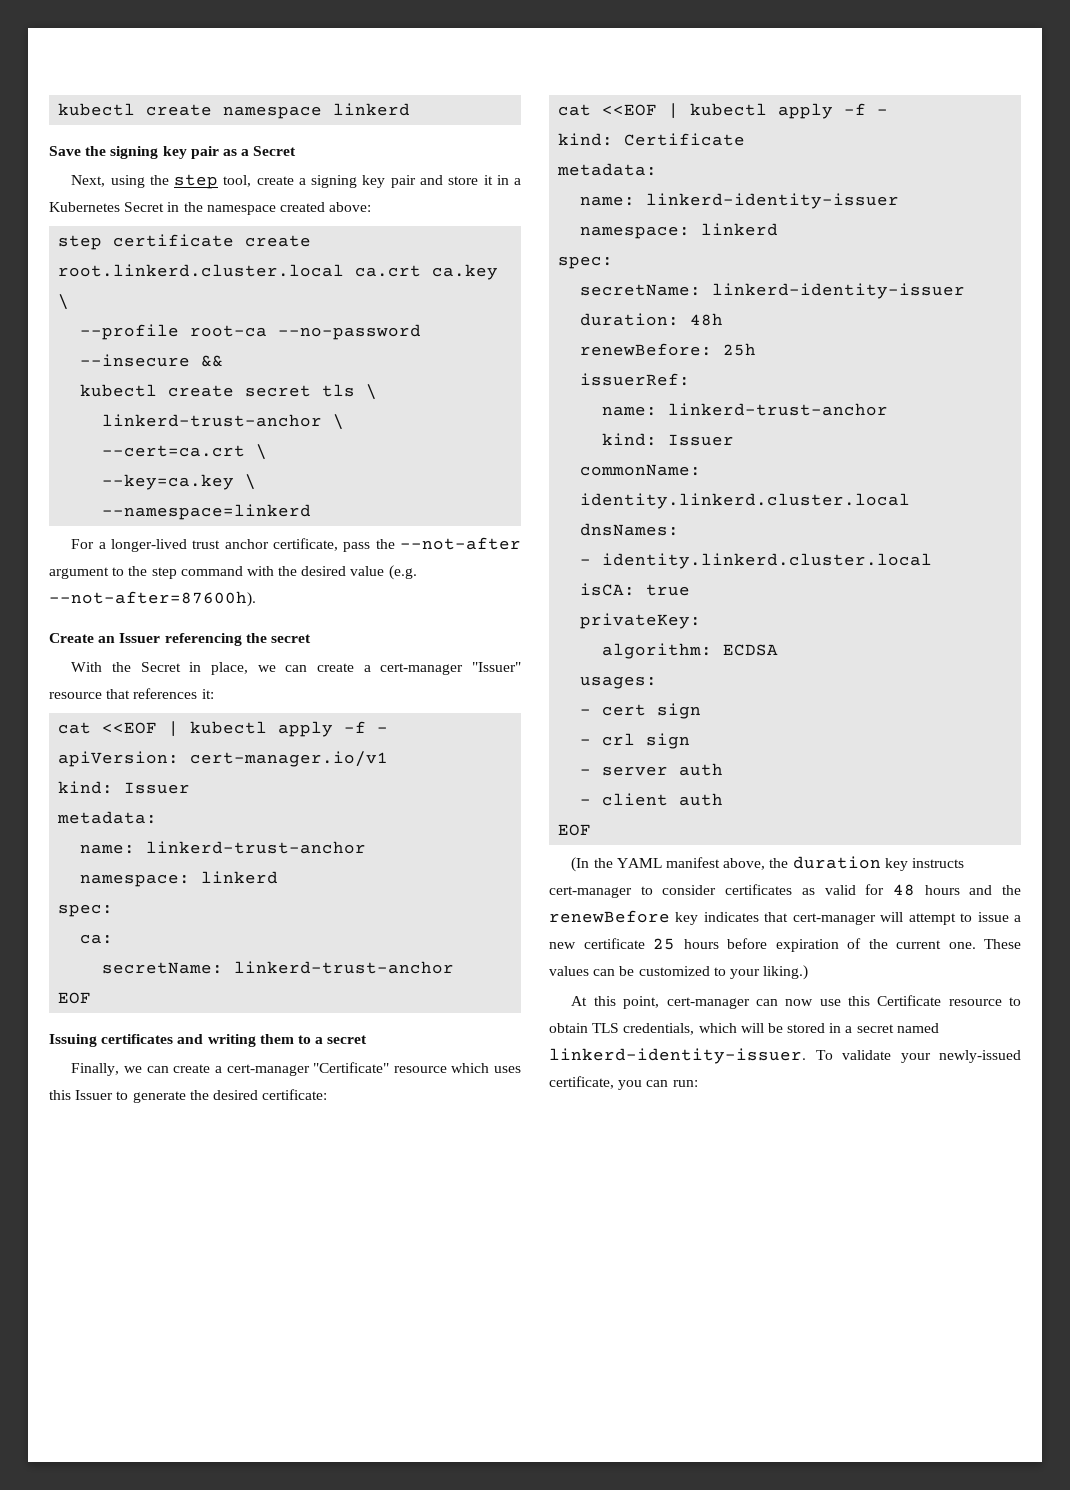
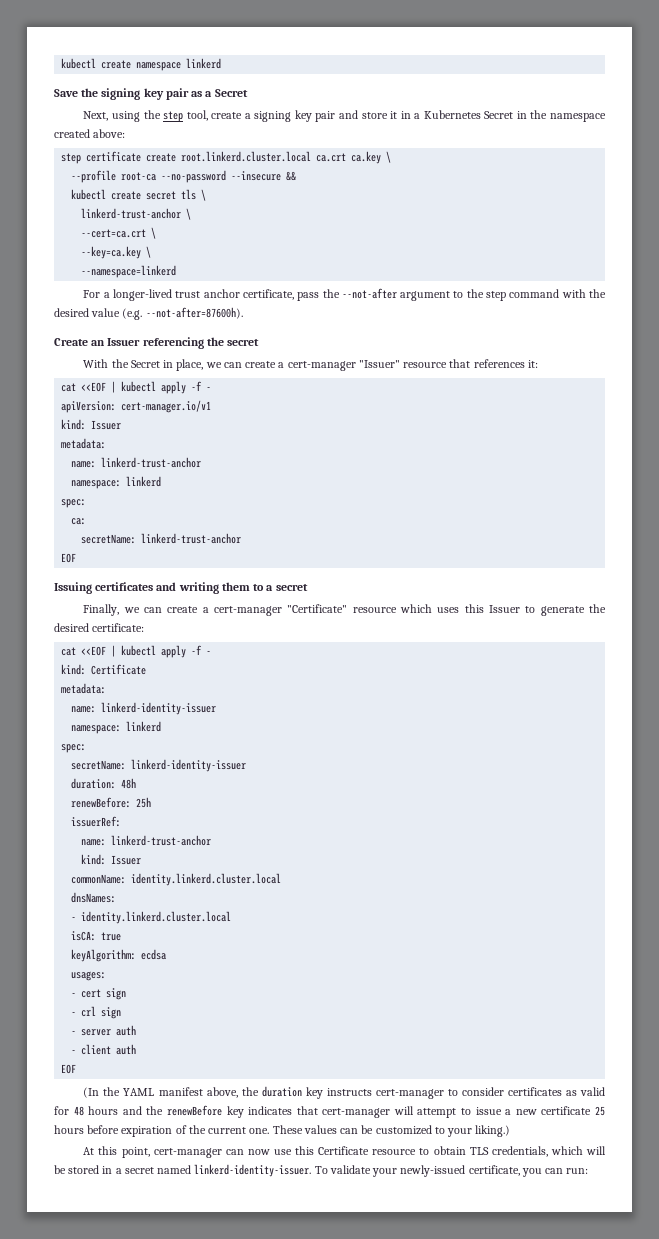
- privateKey:
- algorithm: ECDSA
+ keyAlgorithm: ecdsa

